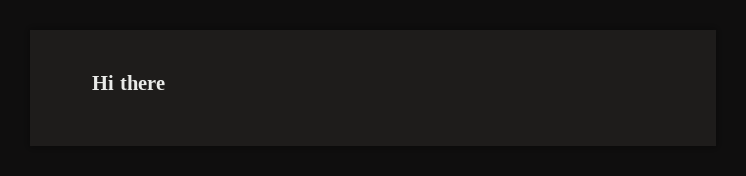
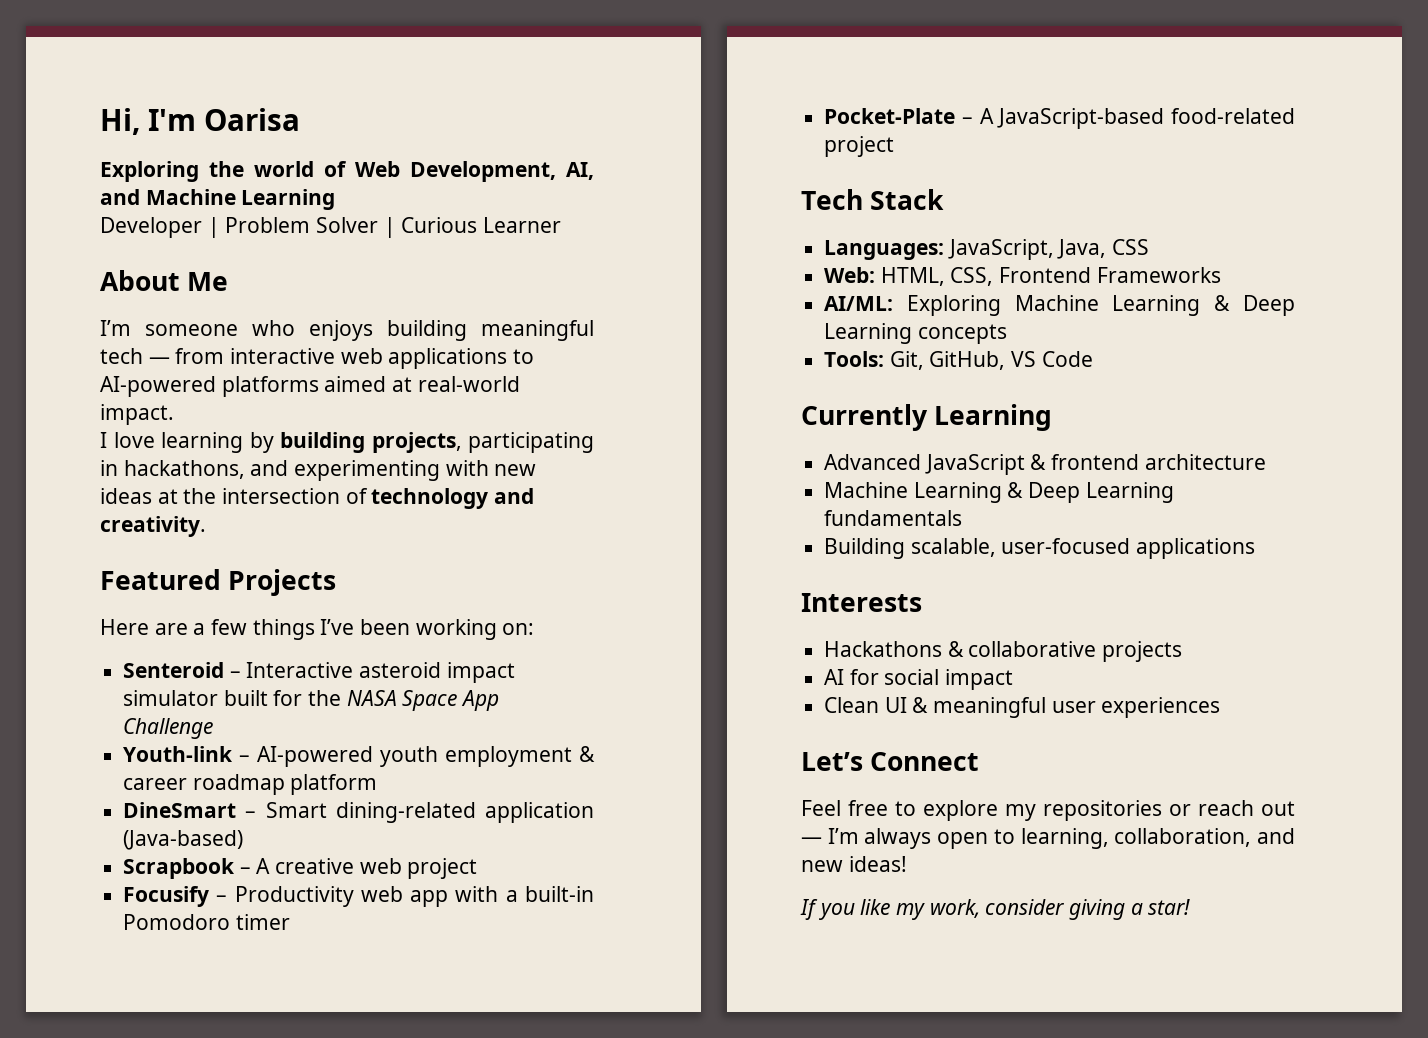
- Hi there
+ Hi, I'm Oarisa
+ Exploring the world of Web Development, AI, and Machine Learning
+ Developer | Problem Solver | Curious Learner
+ About Me
+ I’m someone who enjoys building meaningful tech — from interactive web applications to AI-powered platforms aimed at real-world impact.
+ I love learning by building projects, participating in hackathons, and experimenting with new ideas at the intersection of technology and creativity.
+ Featured Projects
+ Here are a few things I’ve been working on:
+ Senteroid – Interactive asteroid impact simulator built for the NASA Space App Challenge
+ Youth-link – AI-powered youth employment & career roadmap platform
+ DineSmart – Smart dining-related application (Java-based)
+ Scrapbook – A creative web project
+ Focusify – Productivity web app with a built-in Pomodoro timer
+ Pocket-Plate – A JavaScript-based food-related project
+ Tech Stack
+ Languages: JavaScript, Java, CSS
+ Web: HTML, CSS, Frontend Frameworks
+ AI/ML: Exploring Machine Learning & Deep Learning concepts
+ Tools: Git, GitHub, VS Code
+ Currently Learning
+ Advanced JavaScript & frontend architecture
+ Machine Learning & Deep Learning fundamentals
+ Building scalable, user-focused applications
+ Interests
+ Hackathons & collaborative projects
+ AI for social impact
+ Clean UI & meaningful user experiences
+ Let’s Connect
+ Feel free to explore my repositories or reach out — I’m always open to learning, collaboration, and new ideas!
+ If you like my work, consider giving a star!

